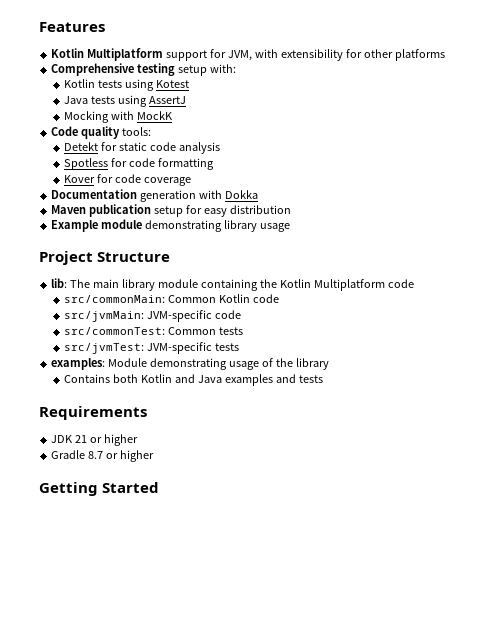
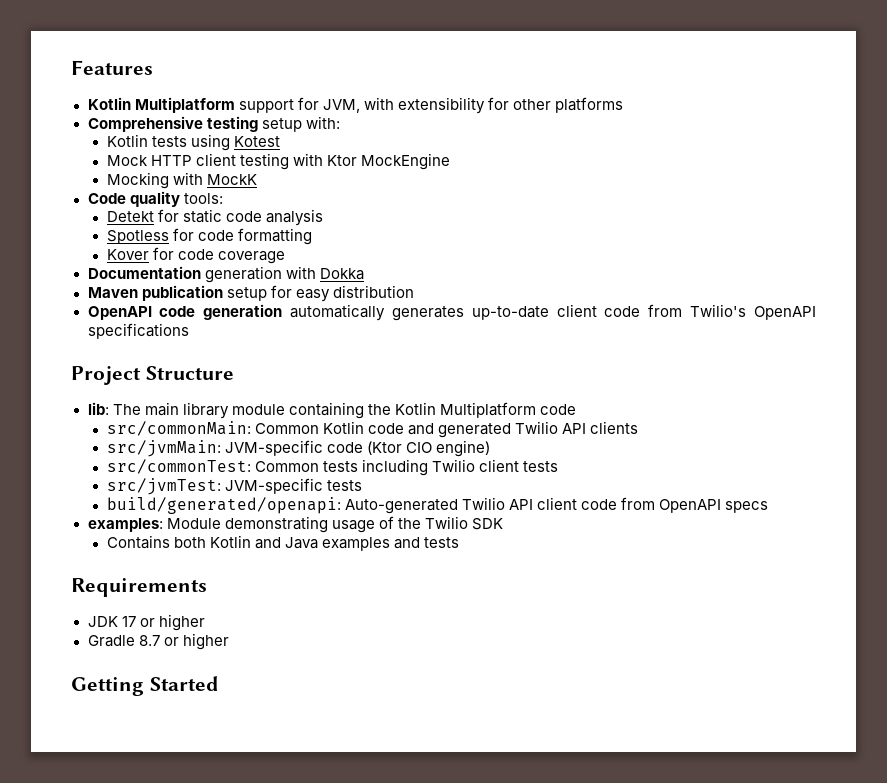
- Java tests using AssertJ
+ Mock HTTP client testing with Ktor MockEngine
- Example module demonstrating library usage
+ OpenAPI code generation automatically generates up-to-date client code from Twilio's OpenAPI specifications
- src/commonMain: Common Kotlin code
+ src/commonMain: Common Kotlin code and generated Twilio API clients
- src/jvmMain: JVM-specific code
+ src/jvmMain: JVM-specific code (Ktor CIO engine)
- src/commonTest: Common tests
+ src/commonTest: Common tests including Twilio client tests
+ build/generated/openapi: Auto-generated Twilio API client code from OpenAPI specs
- examples: Module demonstrating usage of the library
+ examples: Module demonstrating usage of the Twilio SDK
- JDK 21 or higher
+ JDK 17 or higher

